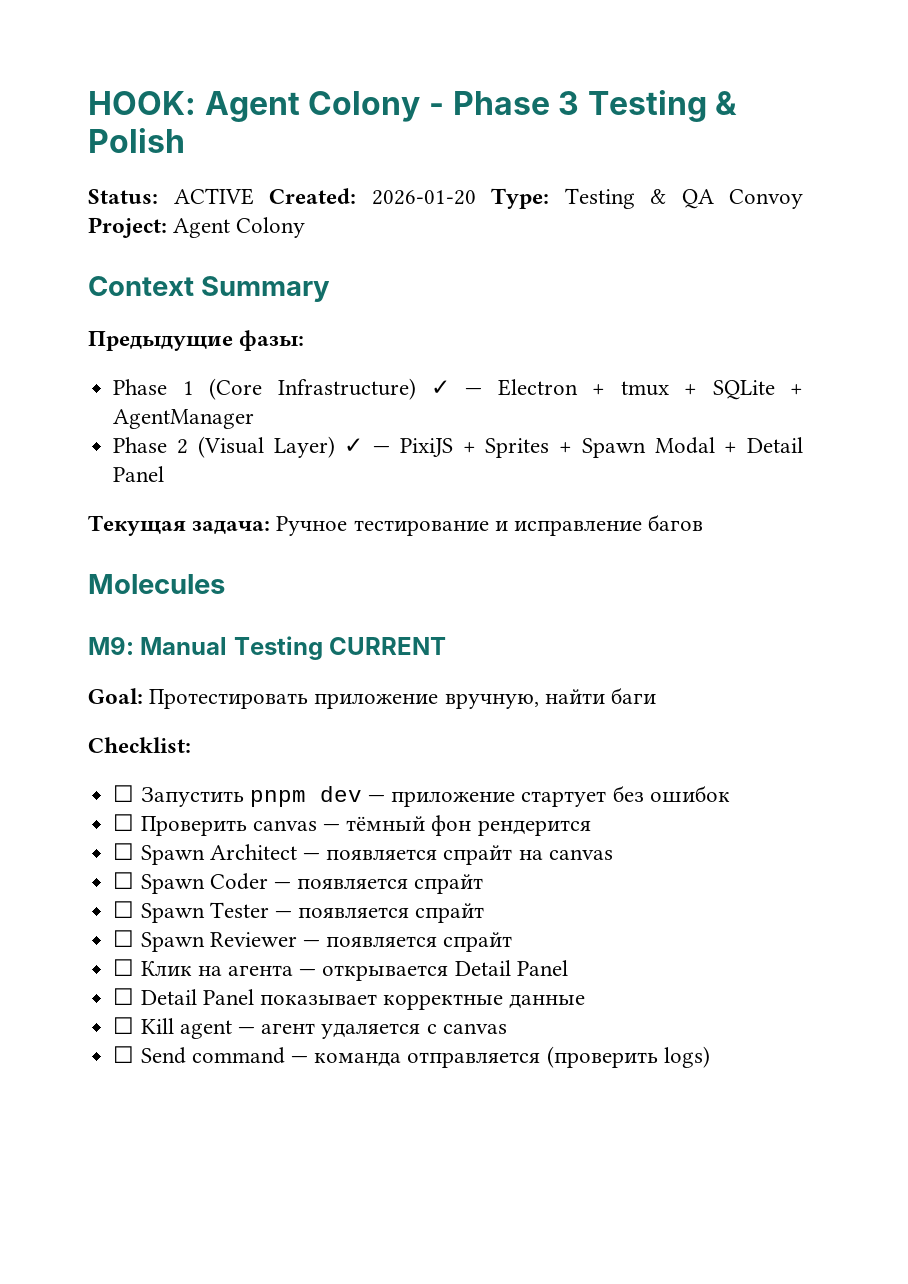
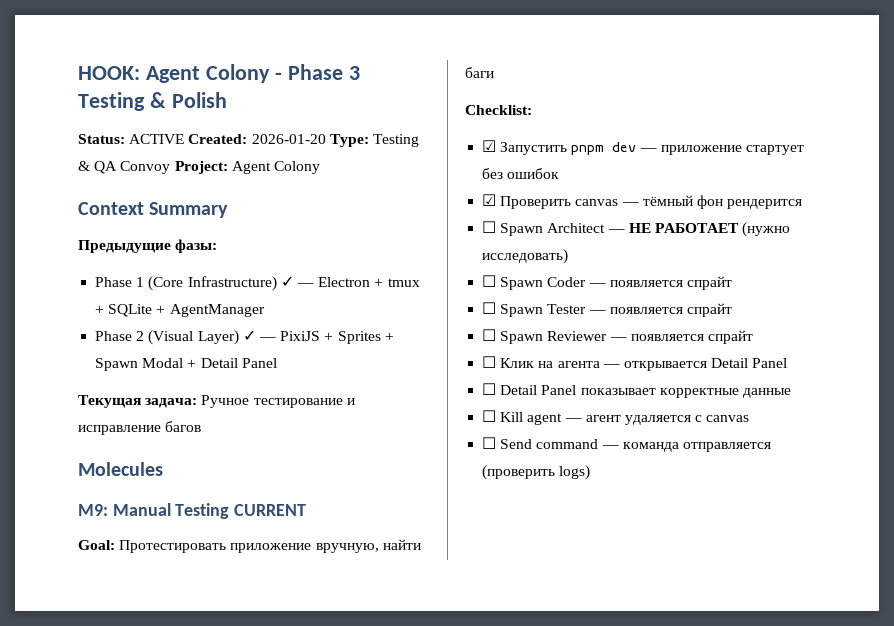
- ☐ Запустить pnpm dev — приложение стартует без ошибок
+ ☑ Запустить pnpm dev — приложение стартует без ошибок
- ☐ Проверить canvas — тёмный фон рендерится
+ ☑ Проверить canvas — тёмный фон рендерится
- ☐ Spawn Architect — появляется спрайт на canvas
+ ☐ Spawn Architect — НЕ РАБОТАЕТ (нужно исследовать)

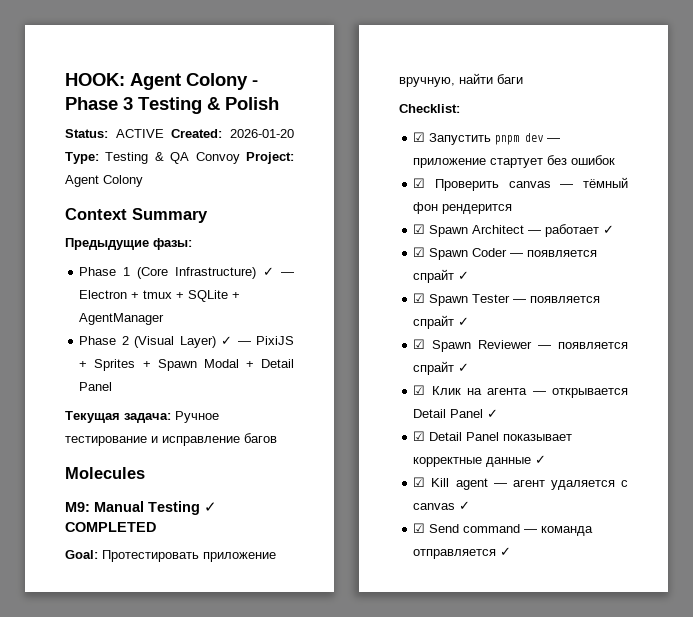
- M9: Manual Testing CURRENT
+ M9: Manual Testing ✓ COMPLETED
- ☐ Spawn Architect — НЕ РАБОТАЕТ (нужно исследовать)
- ☐ Spawn Coder — появляется спрайт
- ☐ Spawn Tester — появляется спрайт
- ☐ Spawn Reviewer — появляется спрайт
- ☐ Клик на агента — открывается Detail Panel
- ☐ Detail Panel показывает корректные данные
- ☐ Kill agent — агент удаляется с canvas
- ☐ Send command — команда отправляется (проверить logs)
+ ☑ Spawn Architect — работает ✓
+ ☑ Spawn Coder — появляется спрайт ✓
+ ☑ Spawn Tester — появляется спрайт ✓
+ ☑ Spawn Reviewer — появляется спрайт ✓
+ ☑ Клик на агента — открывается Detail Panel ✓
+ ☑ Detail Panel показывает корректные данные ✓
+ ☑ Kill agent — агент удаляется с canvas ✓
+ ☑ Send command — команда отправляется ✓

